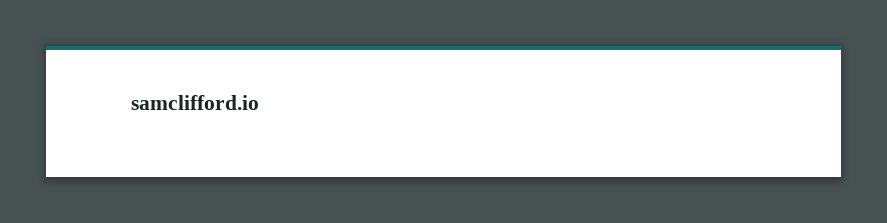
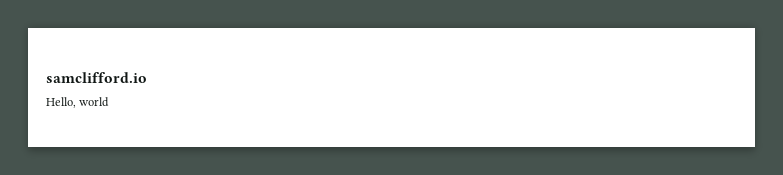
+ Hello, world

